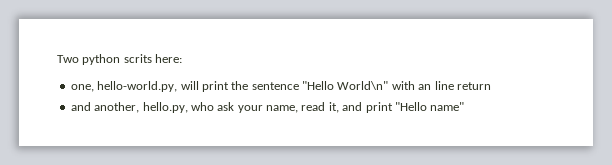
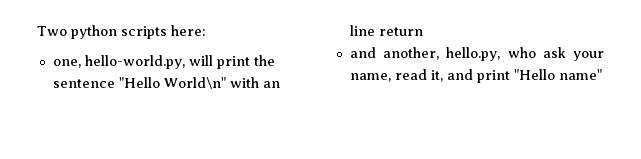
- Two python scrits here:
+ Two python scripts here:

